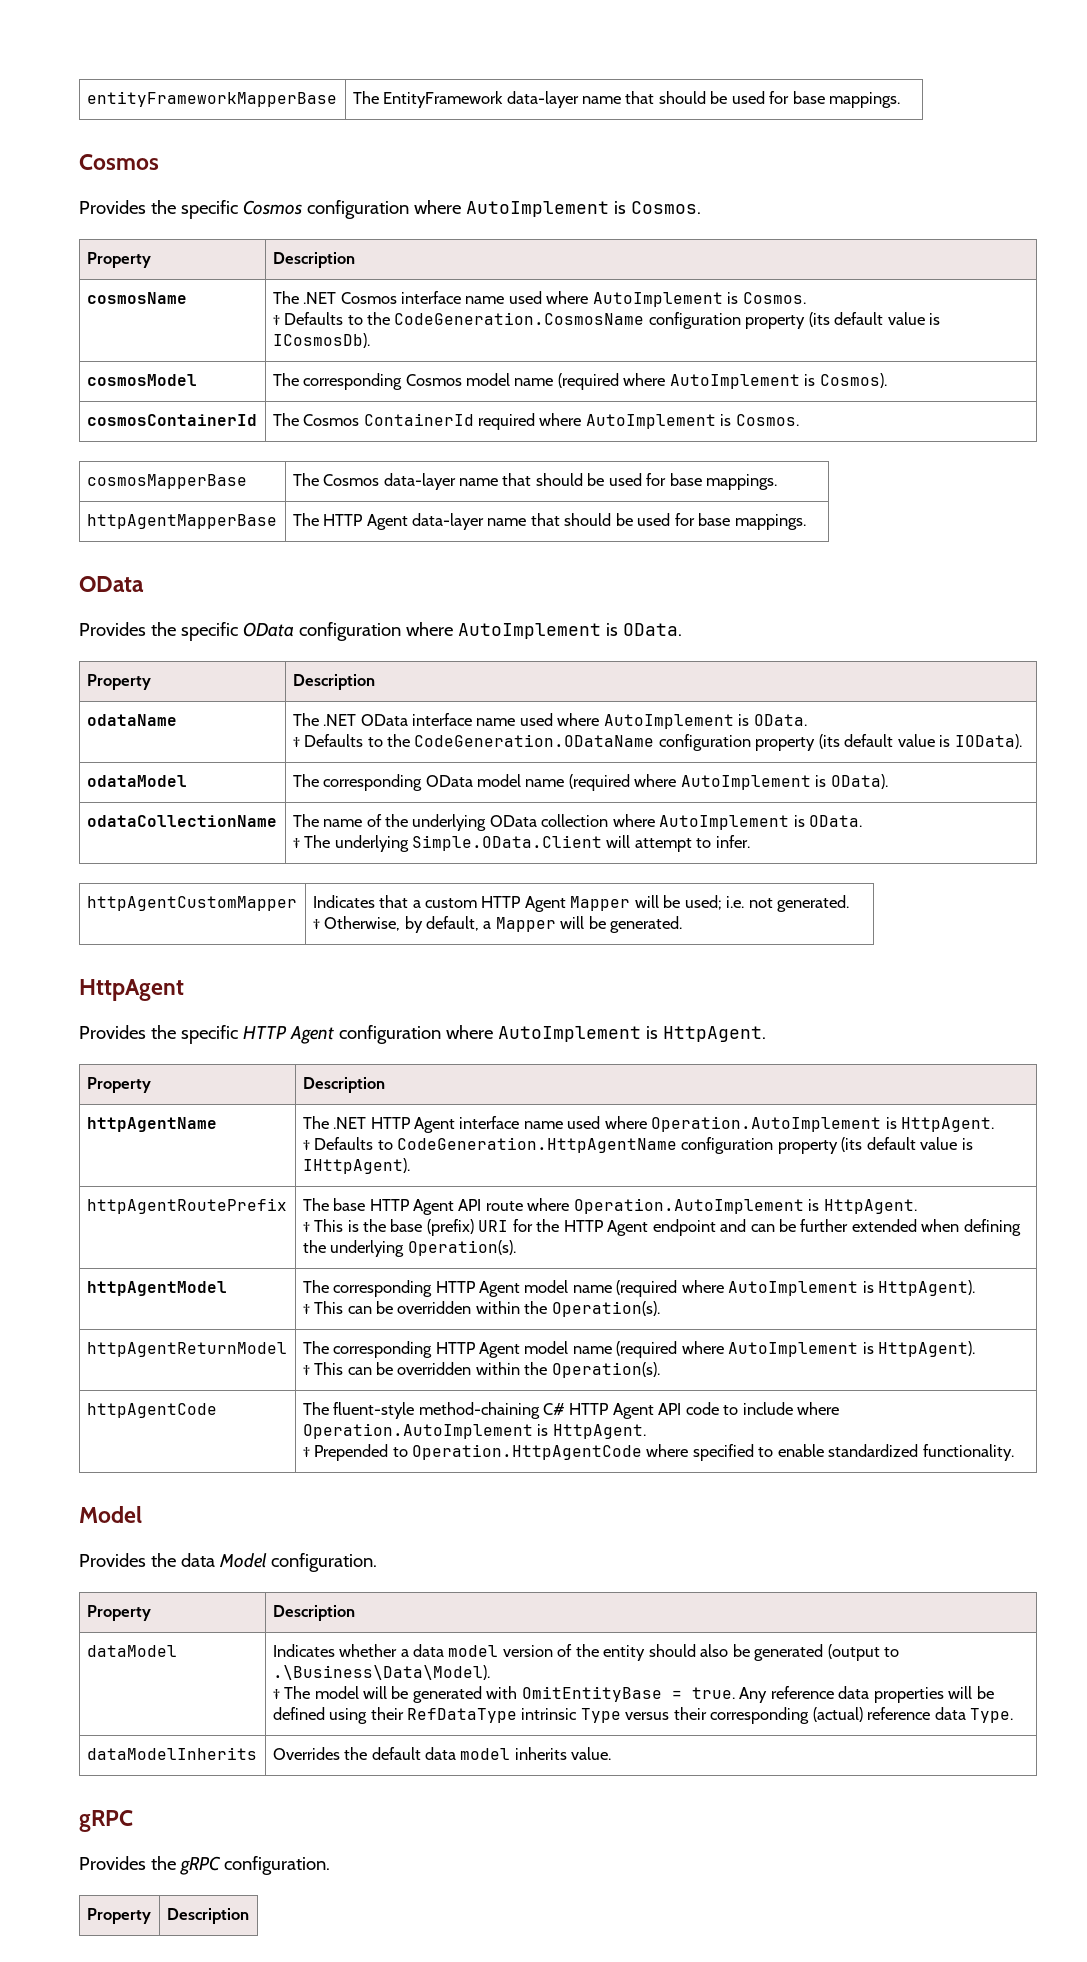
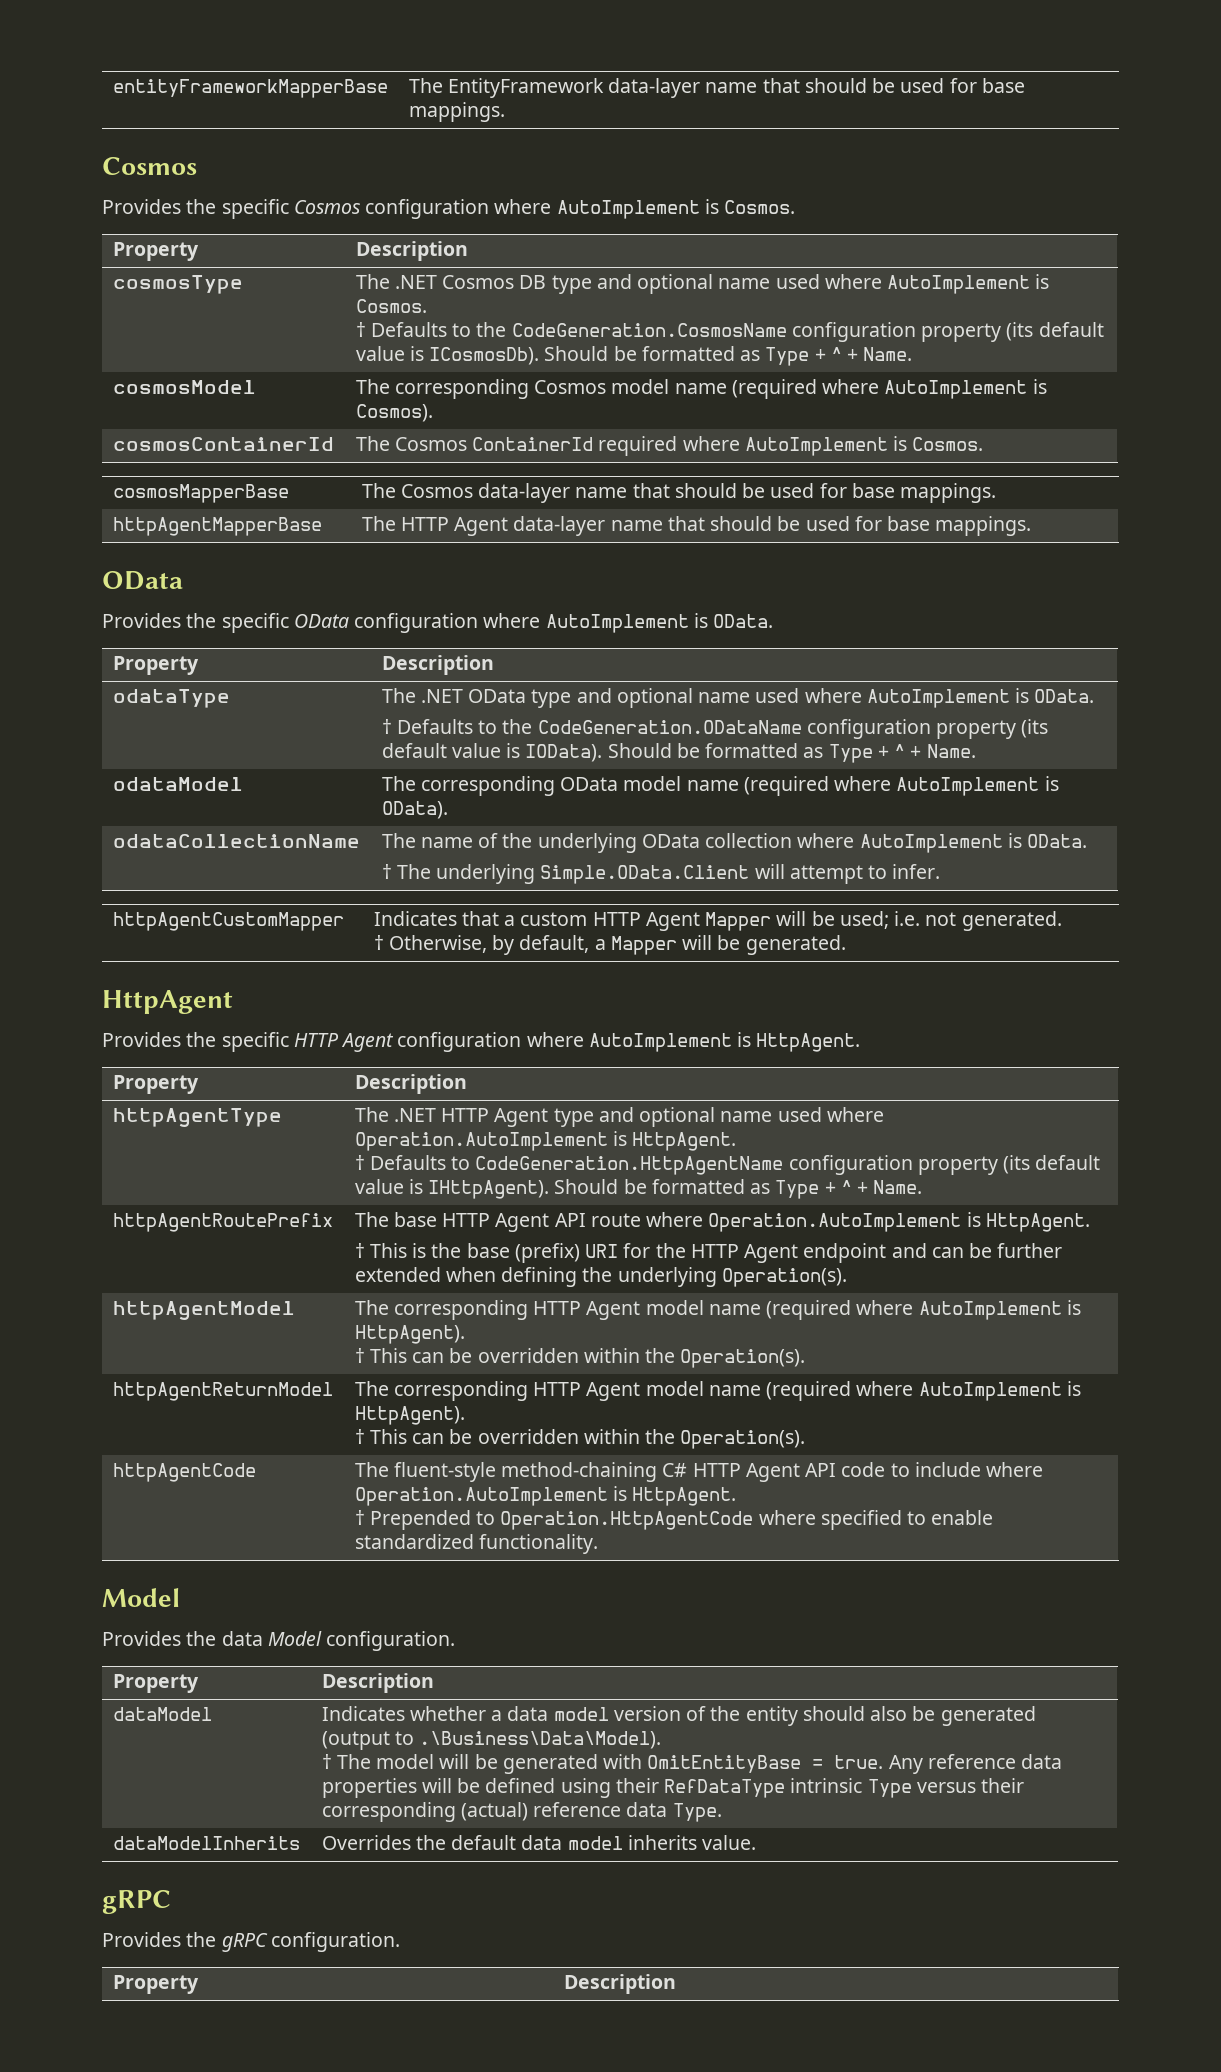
- cosmosName | The .NET Cosmos interface name used where AutoImplement is Cosmos.
- † Defaults to the CodeGeneration.CosmosName configuration property (its default value is ICosmosDb).
+ cosmosType | The .NET Cosmos DB type and optional name used where AutoImplement is Cosmos.
+ † Defaults to the CodeGeneration.CosmosName configuration property (its default value is ICosmosDb). Should be formatted as Type + ^ + Name.
- odataName | The .NET OData interface name used where AutoImplement is OData.
- † Defaults to the CodeGeneration.ODataName configuration property (its default value is IOData).
+ odataType | The .NET OData type and optional name used where AutoImplement is OData.
+ † Defaults to the CodeGeneration.ODataName configuration property (its default value is IOData). Should be formatted as Type + ^ + Name.
- httpAgentName | The .NET HTTP Agent interface name used where Operation.AutoImplement is HttpAgent.
- † Defaults to CodeGeneration.HttpAgentName configuration property (its default value is IHttpAgent).
+ httpAgentType | The .NET HTTP Agent type and optional name used where Operation.AutoImplement is HttpAgent.
+ † Defaults to CodeGeneration.HttpAgentName configuration property (its default value is IHttpAgent). Should be formatted as Type + ^ + Name.

